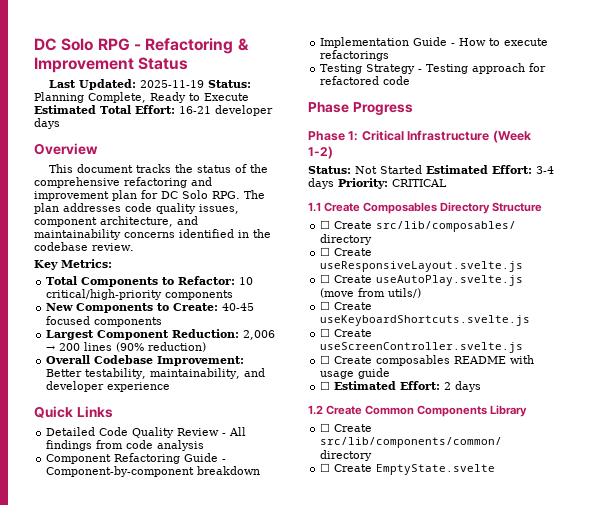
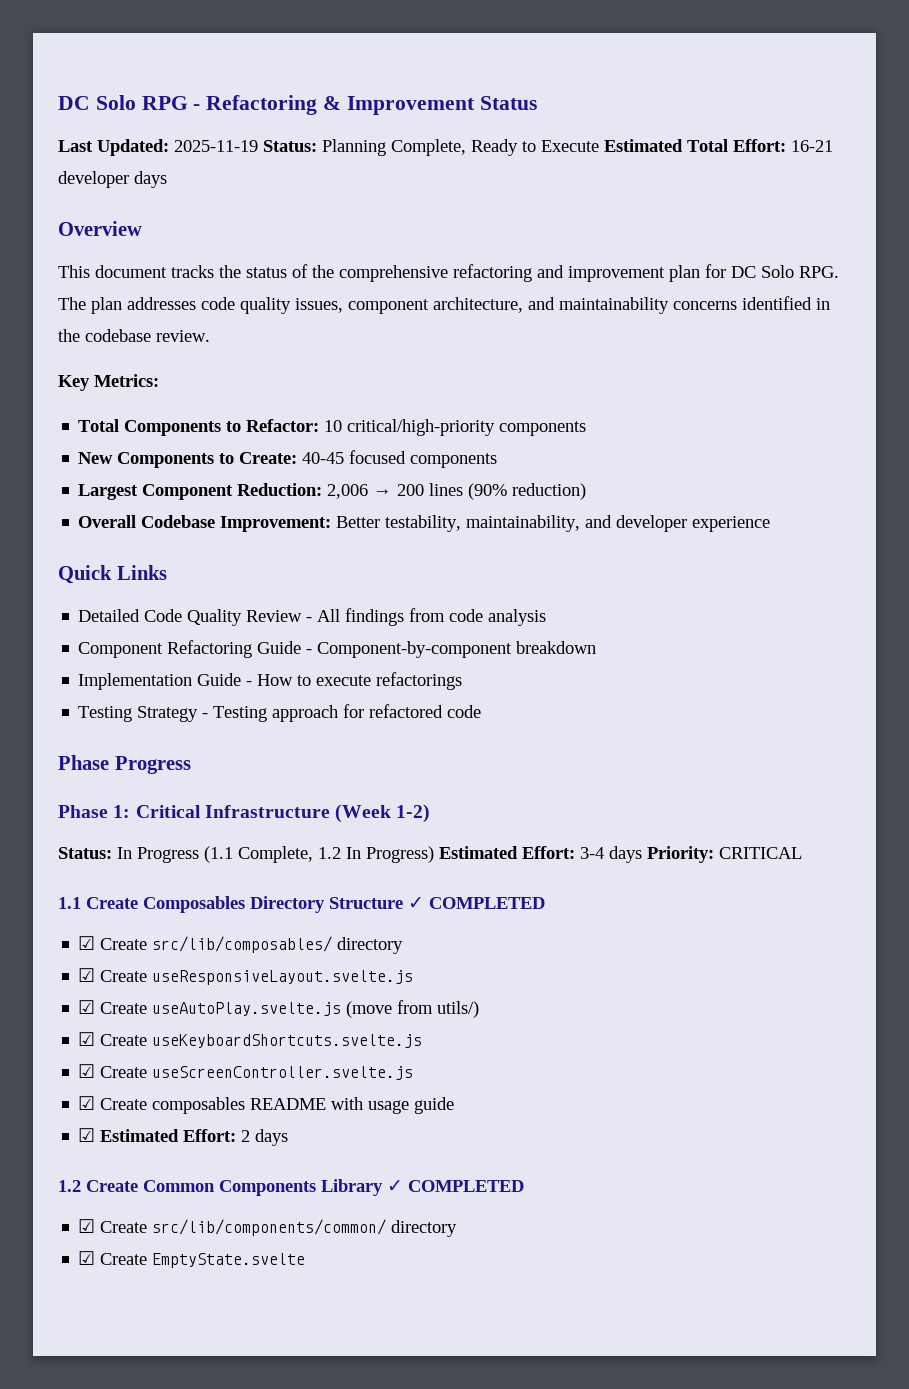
- Status: Not Started Estimated Effort: 3-4 days Priority: CRITICAL
+ Status: In Progress (1.1 Complete, 1.2 In Progress) Estimated Effort: 3-4 days Priority: CRITICAL
- 1.1 Create Composables Directory Structure
- ☐ Create src/lib/composables/ directory
+ 1.1 Create Composables Directory Structure ✓ COMPLETED
+ ☑ Create src/lib/composables/ directory
- ☐ Create useResponsiveLayout.svelte.js
+ ☑ Create useResponsiveLayout.svelte.js
- ☐ Create useAutoPlay.svelte.js (move from utils/)
+ ☑ Create useAutoPlay.svelte.js (move from utils/)
- ☐ Create useKeyboardShortcuts.svelte.js
+ ☑ Create useKeyboardShortcuts.svelte.js
- ☐ Create useScreenController.svelte.js
+ ☑ Create useScreenController.svelte.js
- ☐ Create composables README with usage guide
+ ☑ Create composables README with usage guide
- ☐ Estimated Effort: 2 days
+ ☑ Estimated Effort: 2 days
- 1.2 Create Common Components Library
- ☐ Create src/lib/components/common/ directory
+ 1.2 Create Common Components Library ✓ COMPLETED
+ ☑ Create src/lib/components/common/ directory
- ☐ Create EmptyState.svelte
+ ☑ Create EmptyState.svelte

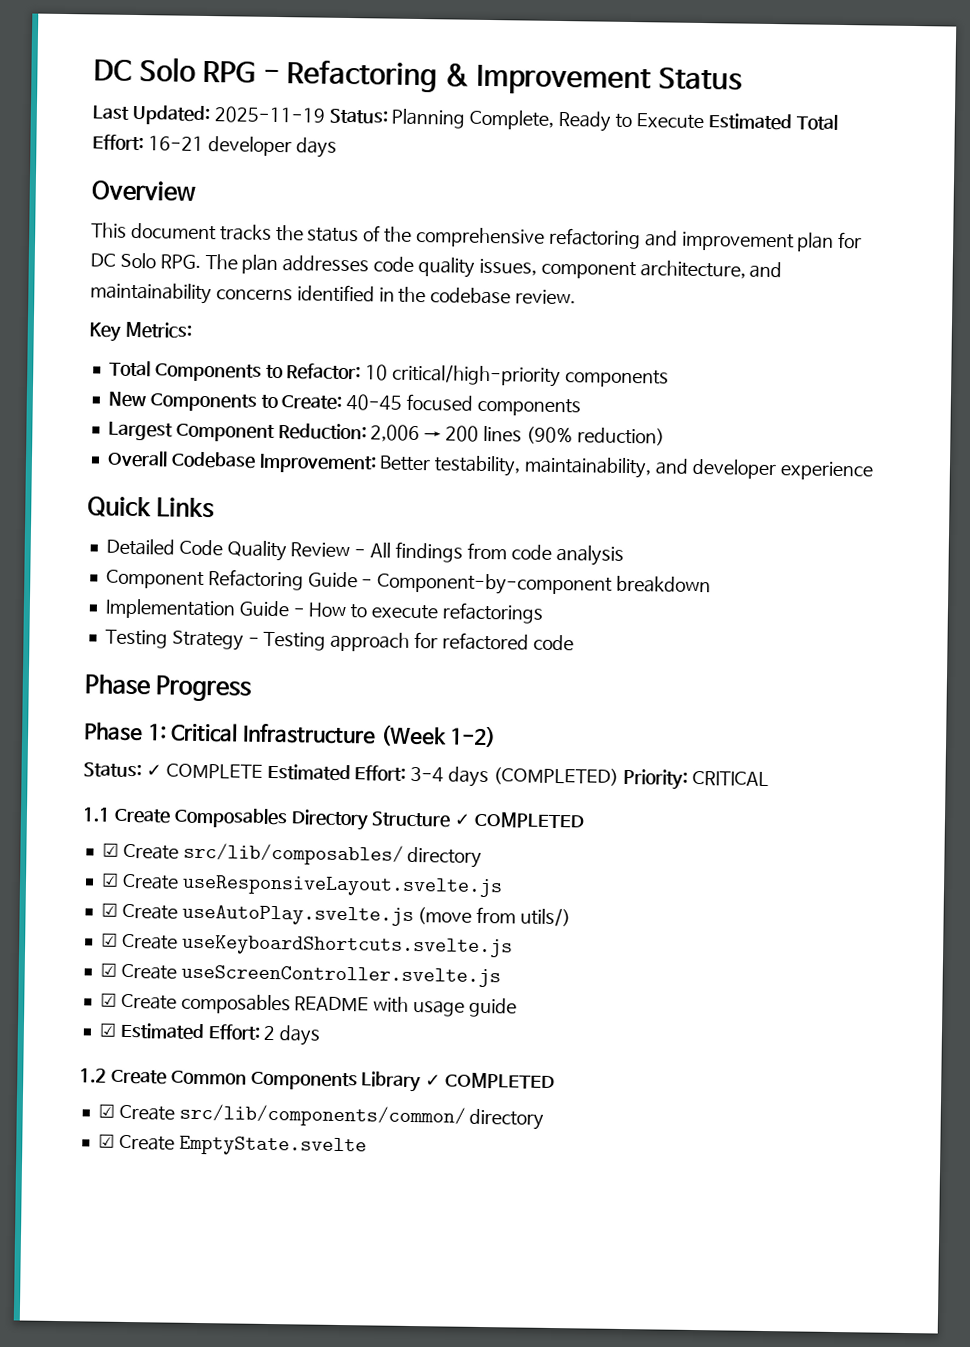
- Status: In Progress (1.1 Complete, 1.2 In Progress) Estimated Effort: 3-4 days Priority: CRITICAL
+ Status: ✓ COMPLETE Estimated Effort: 3-4 days (COMPLETED) Priority: CRITICAL

